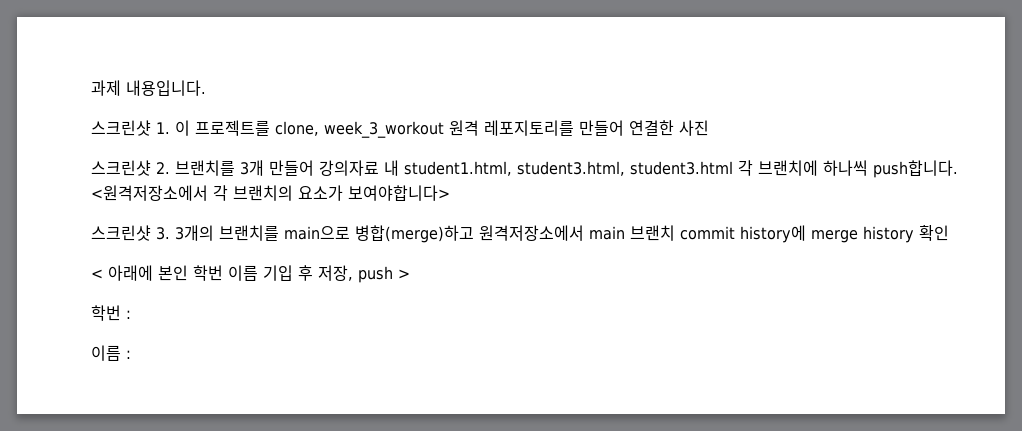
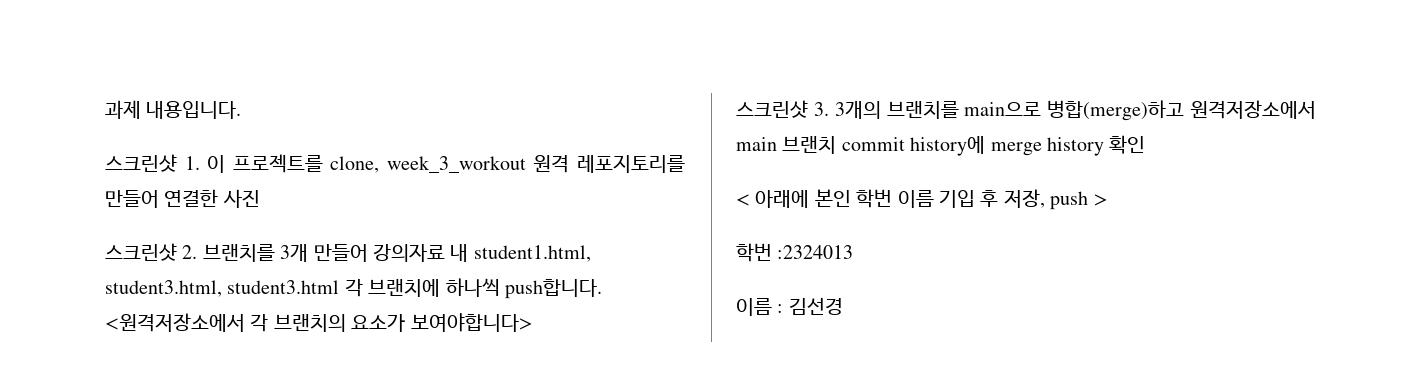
- 학번 :
+ 학번 :2324013
- 이름 :
+ 이름 : 김선경

